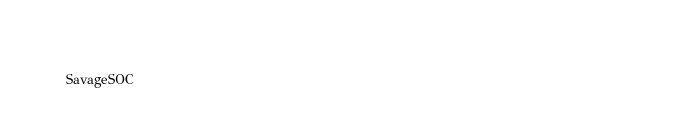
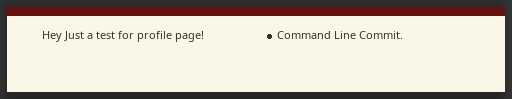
- SavageSOC
+ Hey Just a test for profile page!
+ Command Line Commit.

